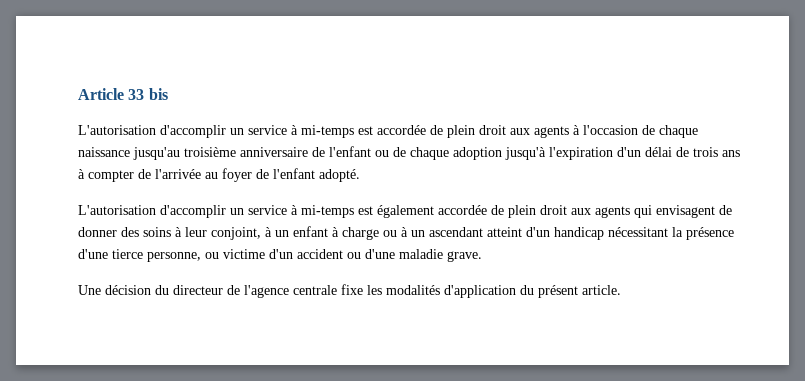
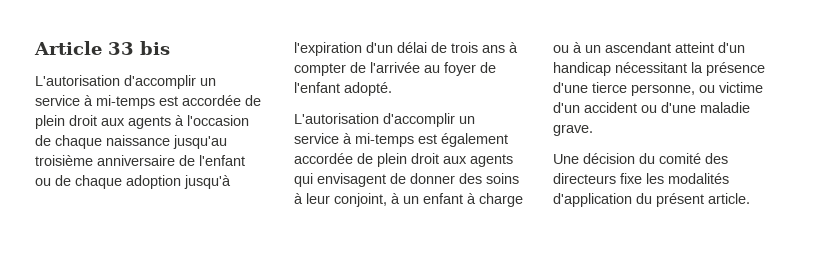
- Une décision du directeur de l'agence centrale fixe les modalités d'application du présent article.
+ Une décision du comité des directeurs fixe les modalités d'application du présent article.

